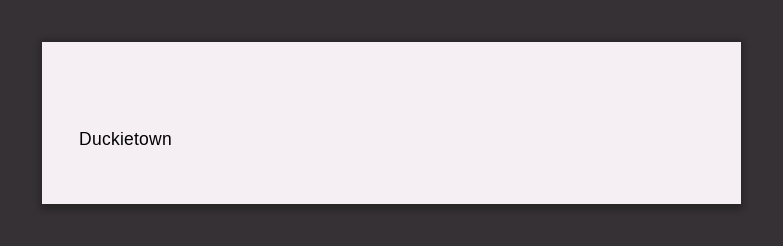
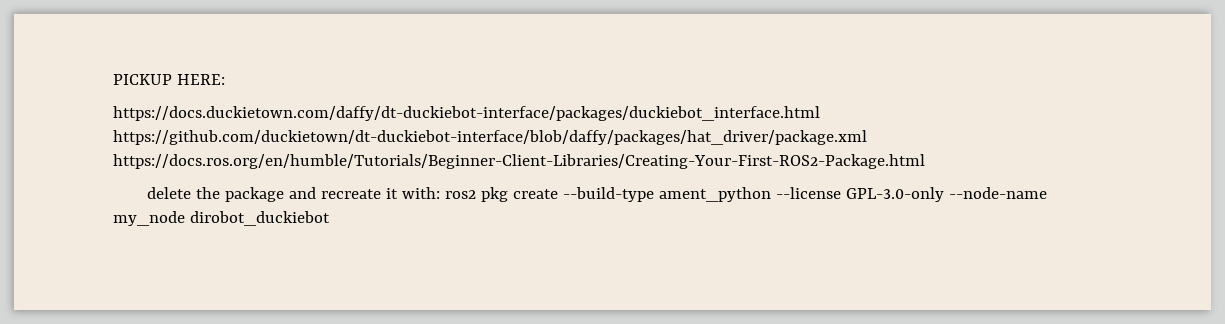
- Duckietown
+ PICKUP HERE:
+ https://docs.duckietown.com/daffy/dt-duckiebot-interface/packages/duckiebot_interface.html https://github.com/duckietown/dt-duckiebot-interface/blob/daffy/packages/hat_driver/package.xml https://docs.ros.org/en/humble/Tutorials/Beginner-Client-Libraries/Creating-Your-First-ROS2-Package.html
+ delete the package and recreate it with: ros2 pkg create --build-type ament_python --license GPL-3.0-only --node-name my_node dirobot_duckiebot

